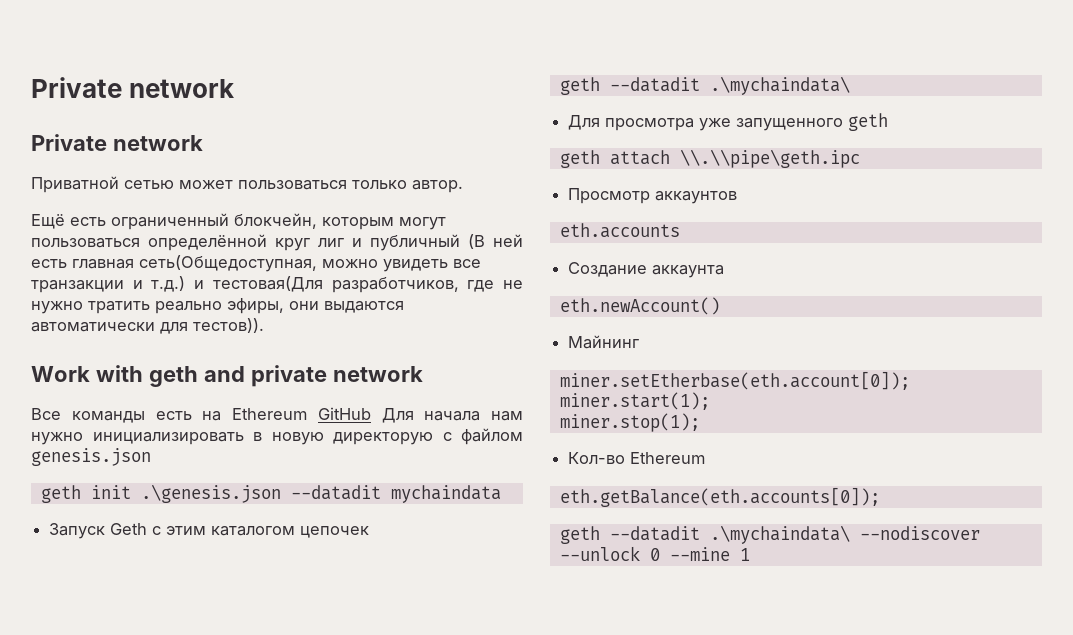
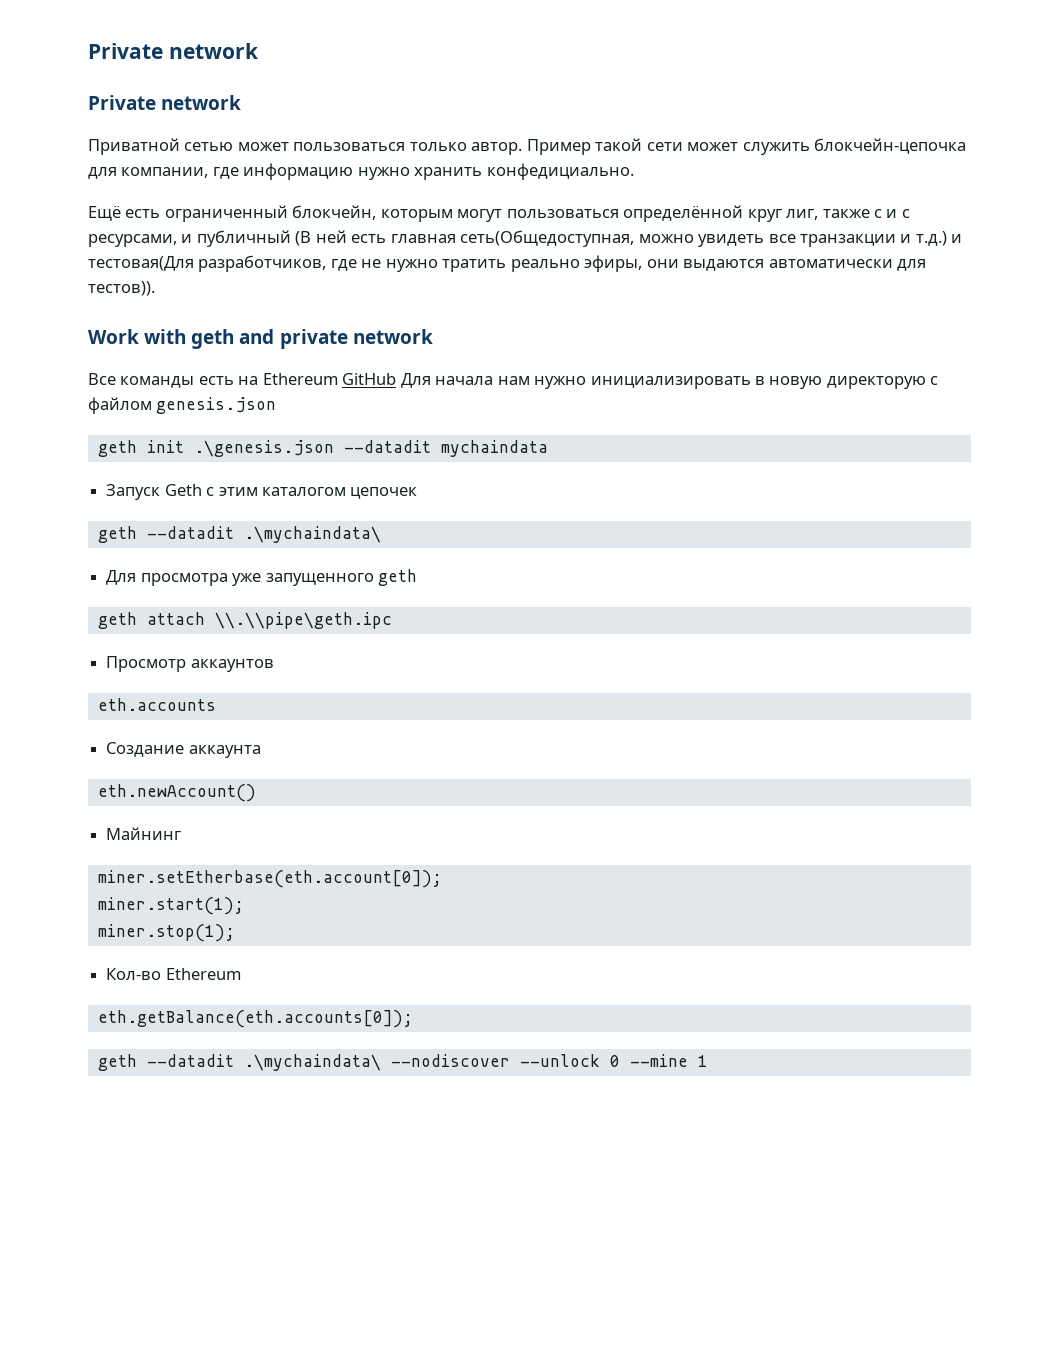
+ Пример такой сети может служить блокчейн-цепочка для компании, где информацию нужно хранить конфедициально.
- Ещё есть ограниченный блокчейн, которым могут пользоваться определённой круг лиг и публичный (В ней есть главная сеть(Общедоступная, можно увидеть все транзакции и т.д.) и тестовая(Для разработчиков, где не нужно тратить реально эфиры, они выдаются автоматически для тестов)).
+ Ещё есть ограниченный блокчейн, которым могут пользоваться определённой круг лиг, также с и с ресурсами, и публичный (В ней есть главная сеть(Общедоступная, можно увидеть все транзакции и т.д.) и тестовая(Для разработчиков, где не нужно тратить реально эфиры, они выдаются автоматически для тестов)).

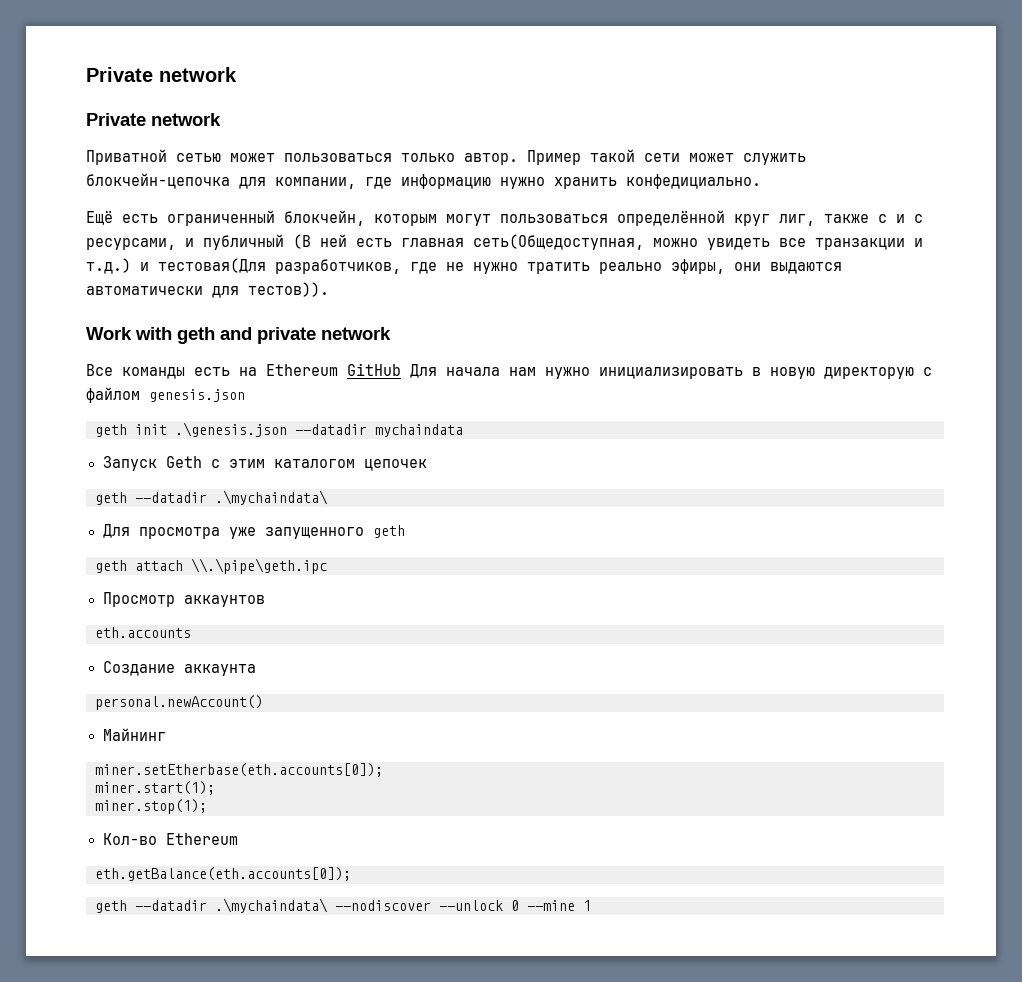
- geth init .\genesis.json --datadit mychaindata
+ geth init .\genesis.json --datadir mychaindata
  Запуск Geth с этим каталогом цепочек
- geth --datadit .\mychaindata\
+ geth --datadir .\mychaindata\
- geth attach \\.\\pipe\geth.ipc
+ geth attach \\.\pipe\geth.ipc
- eth.newAccount()
+ personal.newAccount()
- miner.setEtherbase(eth.account[0]);
+ miner.setEtherbase(eth.accounts[0]);
- geth --datadit .\mychaindata\ --nodiscover --unlock 0 --mine 1
+ geth --datadir .\mychaindata\ --nodiscover --unlock 0 --mine 1

